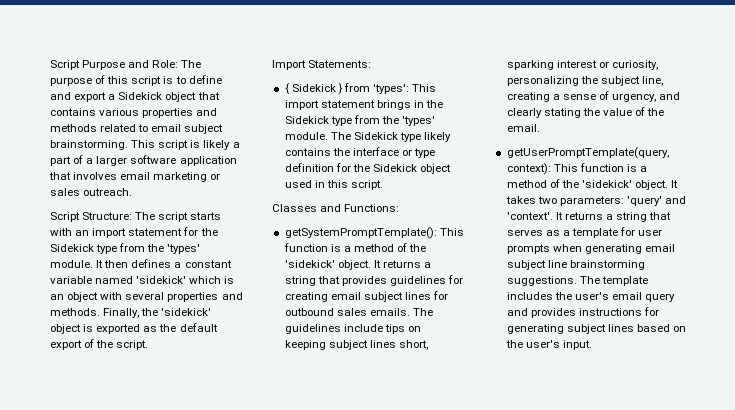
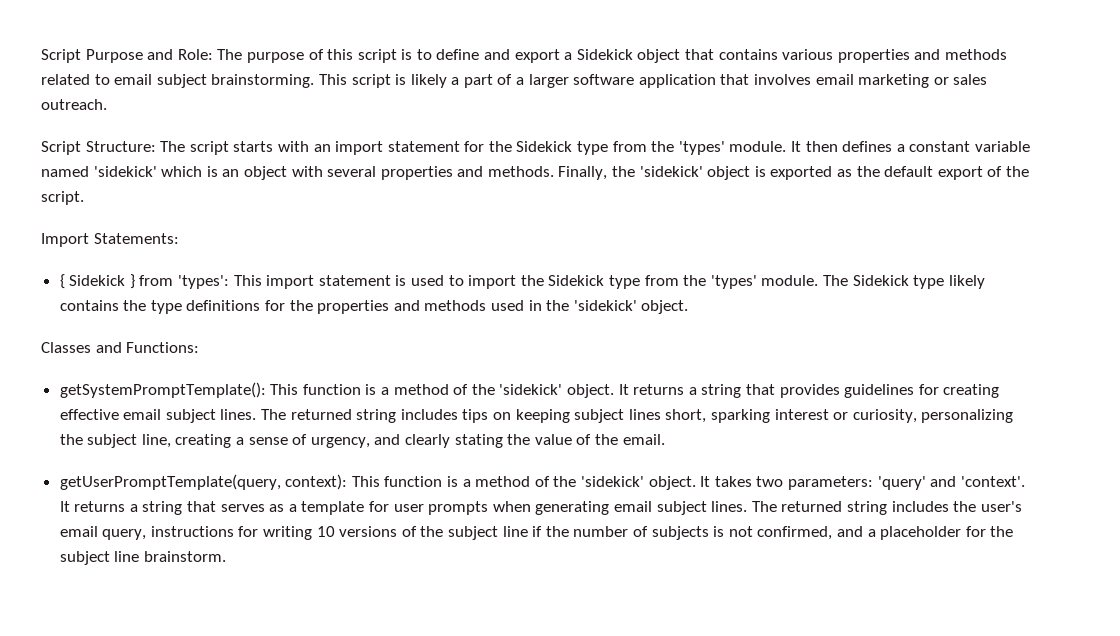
- { Sidekick } from 'types': This import statement brings in the Sidekick type from the 'types' module.
+ { Sidekick } from 'types': This import statement is used to import the Sidekick type from the 'types' module.
- The Sidekick type likely contains the interface or type definition for the Sidekick object used in this script.
+ The Sidekick type likely contains the type definitions for the properties and methods used in the 'sidekick' object.
- It returns a string that provides guidelines for creating email subject lines for outbound sales emails. The guidelines include tips on keeping subject lines short, sparking interest or curiosity, personalizing the subject line, creating a sense of urgency, and clearly stating the value of the email.
+ It returns a string that provides guidelines for creating effective email subject lines. The returned string includes tips on keeping subject lines short, sparking interest or curiosity, personalizing the subject line, creating a sense of urgency, and clearly stating the value of the email.
- It returns a string that serves as a template for user prompts when generating email subject line brainstorming suggestions. The template includes the user's email query and provides instructions for generating subject lines based on the user's input.
+ It returns a string that serves as a template for user prompts when generating email subject lines. The returned string includes the user's email query, instructions for writing 10 versions of the subject line if the number of subjects is not confirmed, and a placeholder for the subject line brainstorm.

